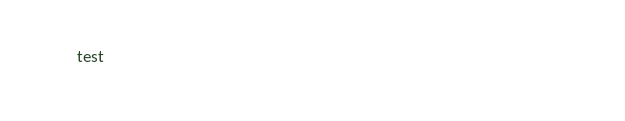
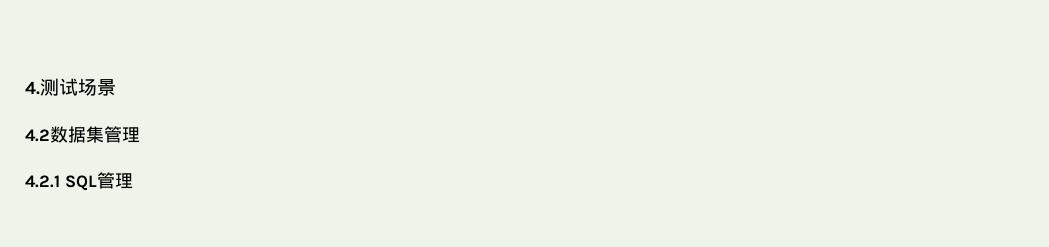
- test
+ 4.测试场景
+ 4.2数据集管理
+ 4.2.1 SQL管理

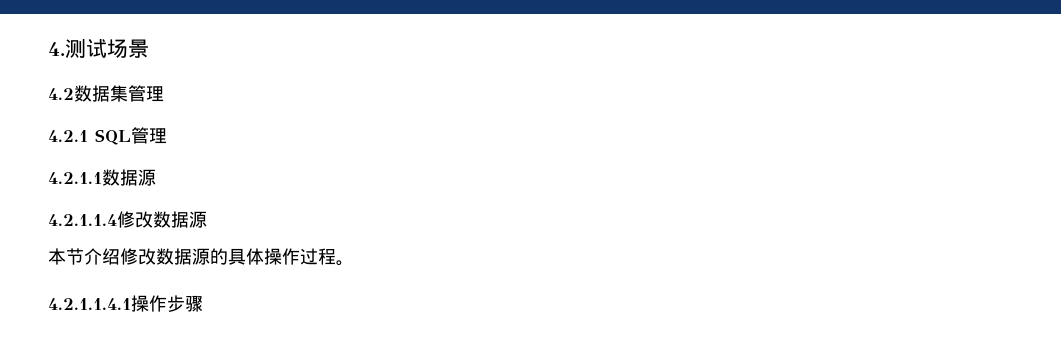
+ 4.2.1.1数据源
+ 4.2.1.1.4修改数据源
+ 本节介绍修改数据源的具体操作过程。
+ 4.2.1.1.4.1操作步骤

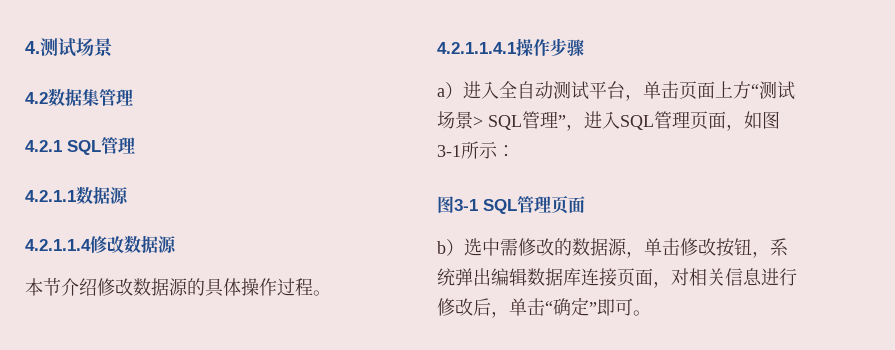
+ a）进入全自动测试平台，单击页面上方“测试场景> SQL管理”，进入SQL管理页面，如图3-1所示：
+ 图3-1 SQL管理页面
+ b）选中需修改的数据源，单击修改按钮，系统弹出编辑数据库连接页面，对相关信息进行修改后，单击“确定”即可。

